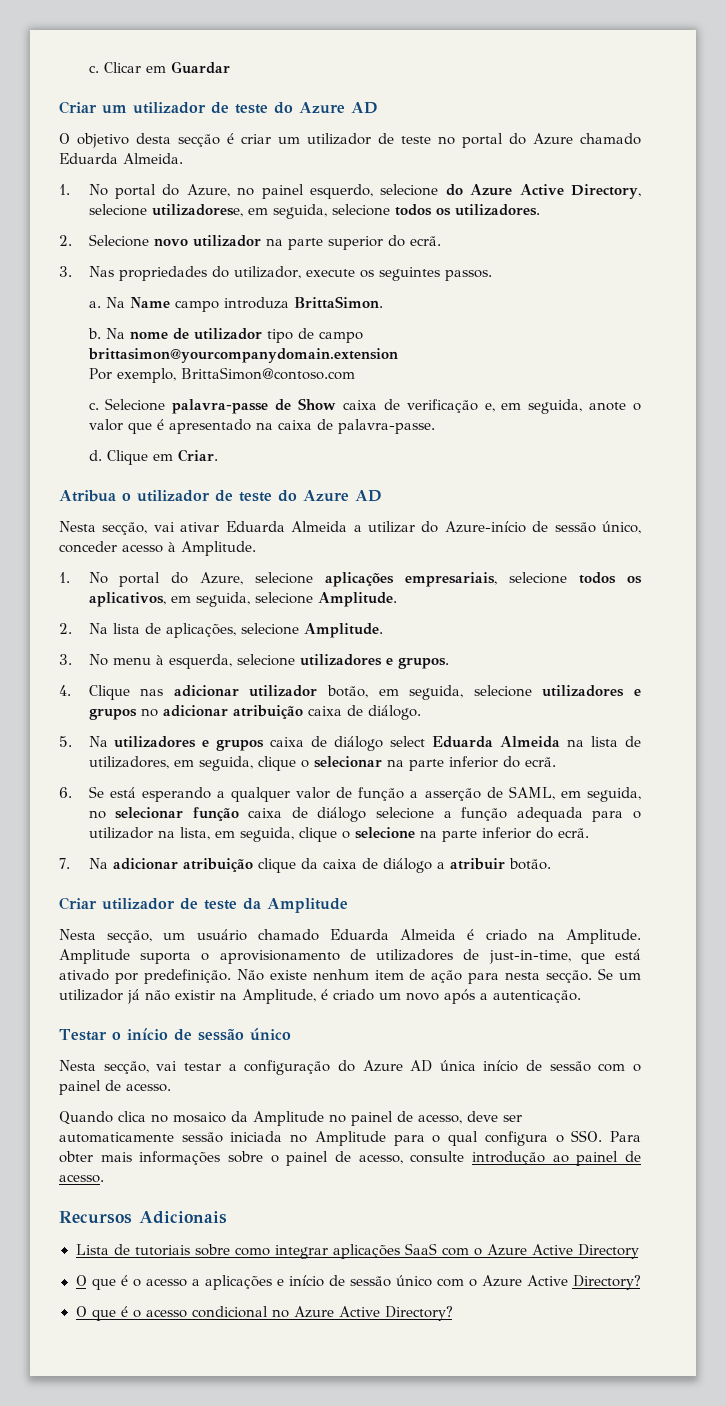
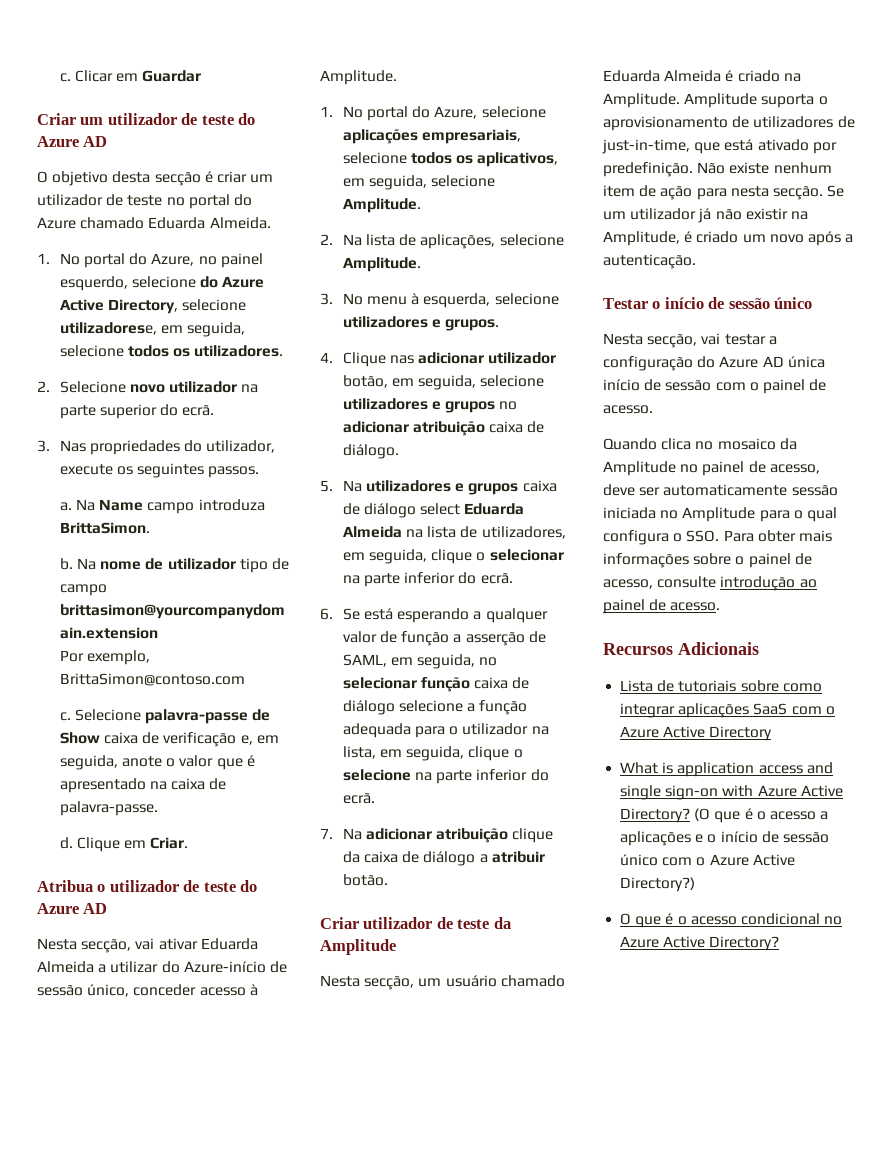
- O que é o acesso a aplicações e início de sessão único com o Azure Active Directory?
+ What is application access and single sign-on with Azure Active Directory? (O que é o acesso a aplicações e o início de sessão único com o Azure Active Directory?)

